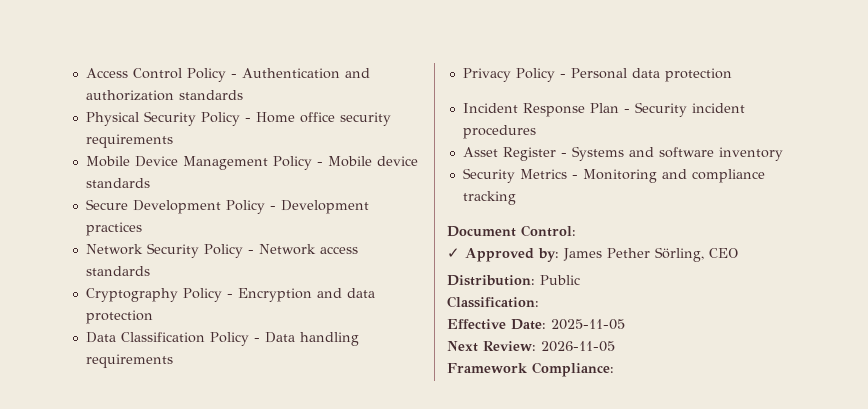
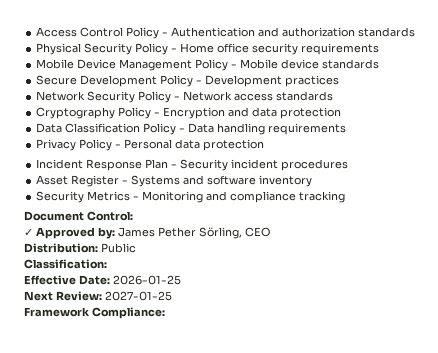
- Effective Date: 2025-11-05
+ Effective Date: 2026-01-25
- Next Review: 2026-11-05
+ Next Review: 2027-01-25

